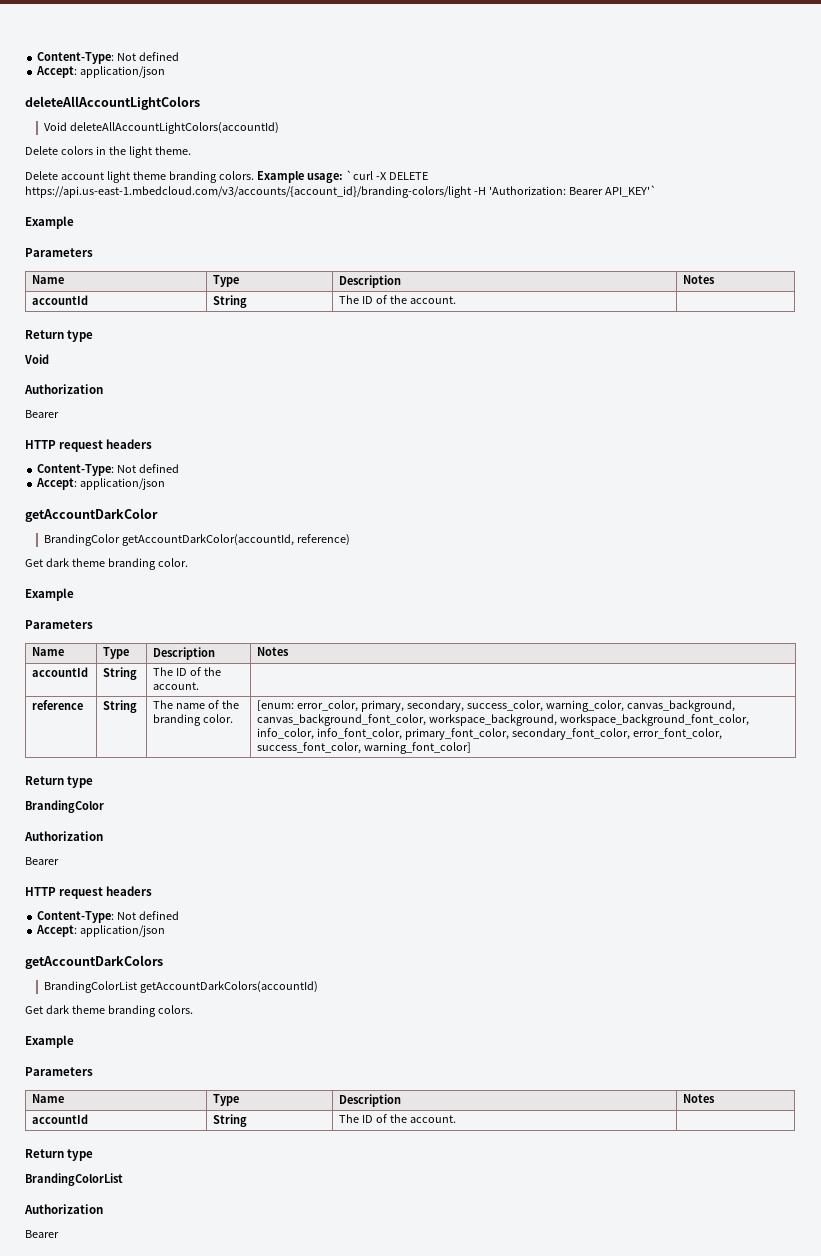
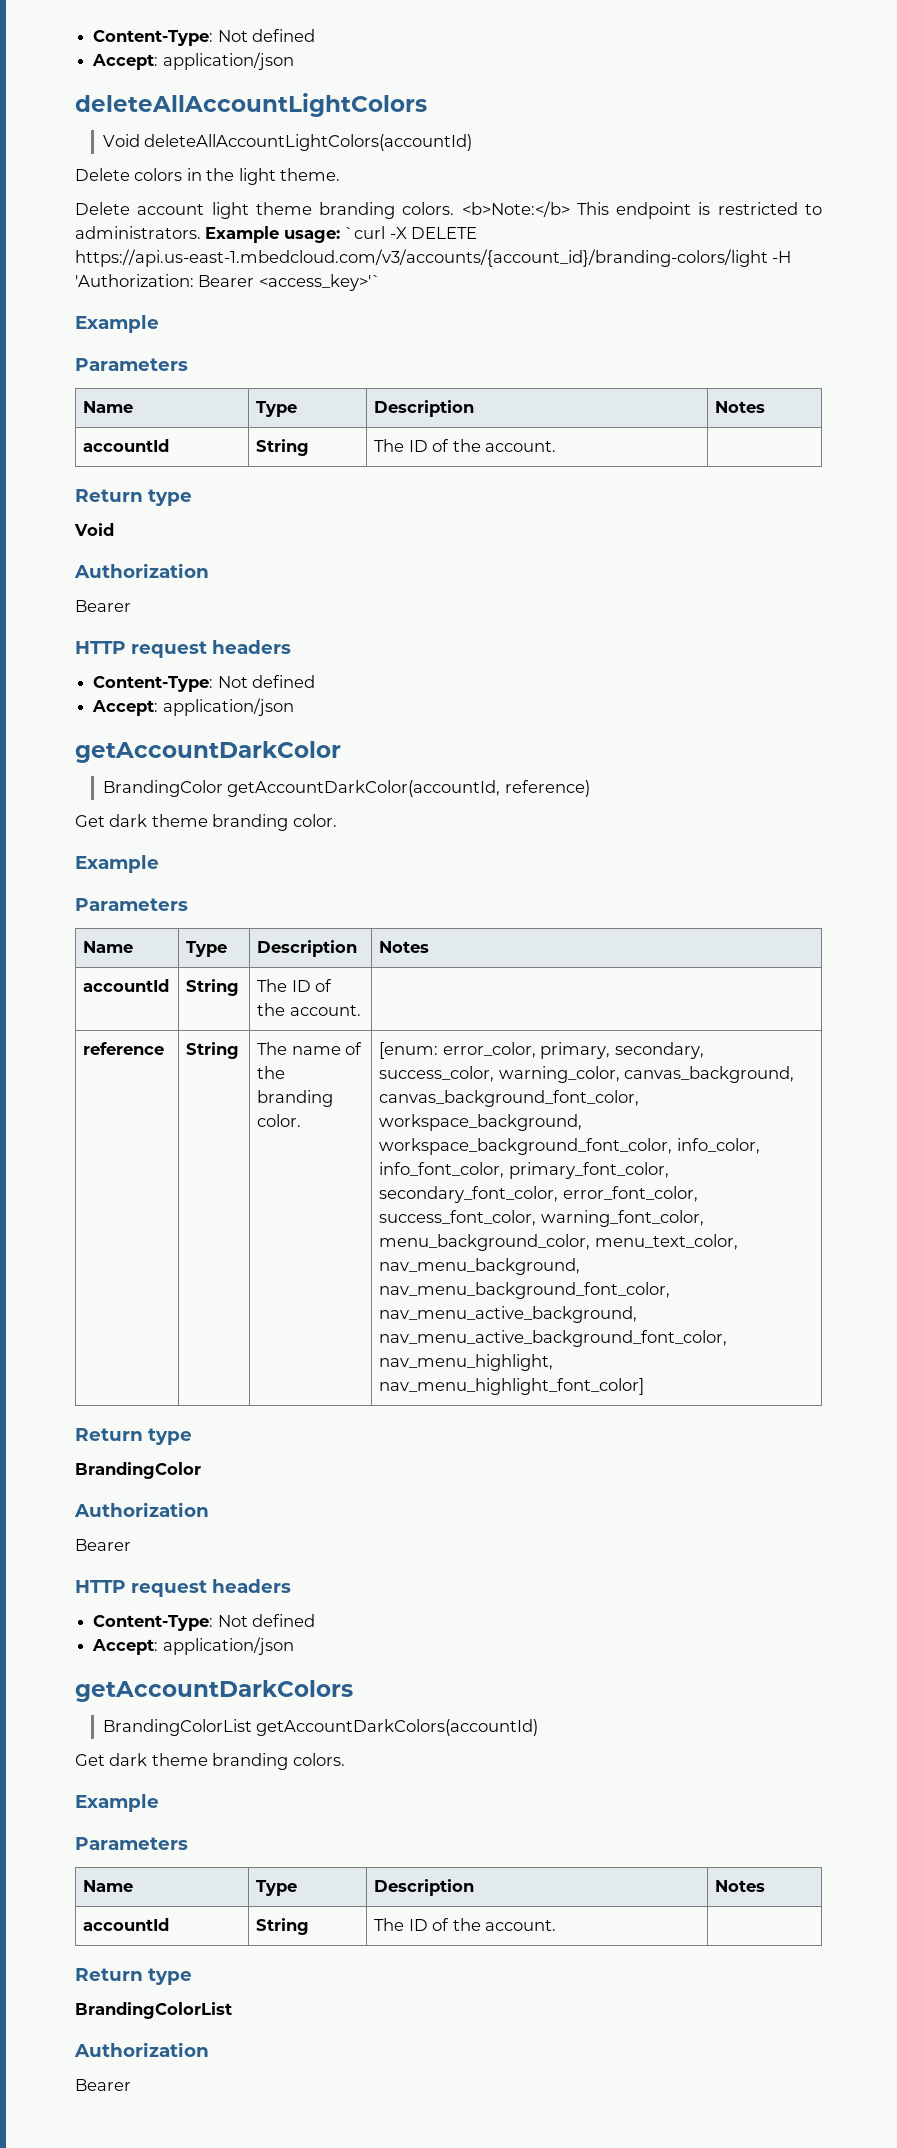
+ <b>Note:</b> This endpoint is restricted to administrators.
- Example usage: `curl -X DELETE https://api.us-east-1.mbedcloud.com/v3/accounts/{account_id}/branding-colors/light -H 'Authorization: Bearer API_KEY'`
+ Example usage: `curl -X DELETE https://api.us-east-1.mbedcloud.com/v3/accounts/{account_id}/branding-colors/light -H 'Authorization: Bearer <access_key>'`
- reference | String | The name of the branding color. | [enum: error_color, primary, secondary, success_color, warning_color, canvas_background, canvas_background_font_color, workspace_background, workspace_background_font_color, info_color, info_font_color, primary_font_color, secondary_font_color, error_font_color, success_font_color, warning_font_color]
+ reference | String | The name of the branding color. | [enum: error_color, primary, secondary, success_color, warning_color, canvas_background, canvas_background_font_color, workspace_background, workspace_background_font_color, info_color, info_font_color, primary_font_color, secondary_font_color, error_font_color, success_font_color, warning_font_color, menu_background_color, menu_text_color, nav_menu_background, nav_menu_background_font_color, nav_menu_active_background, nav_menu_active_background_font_color, nav_menu_highlight, nav_menu_highlight_font_color]

